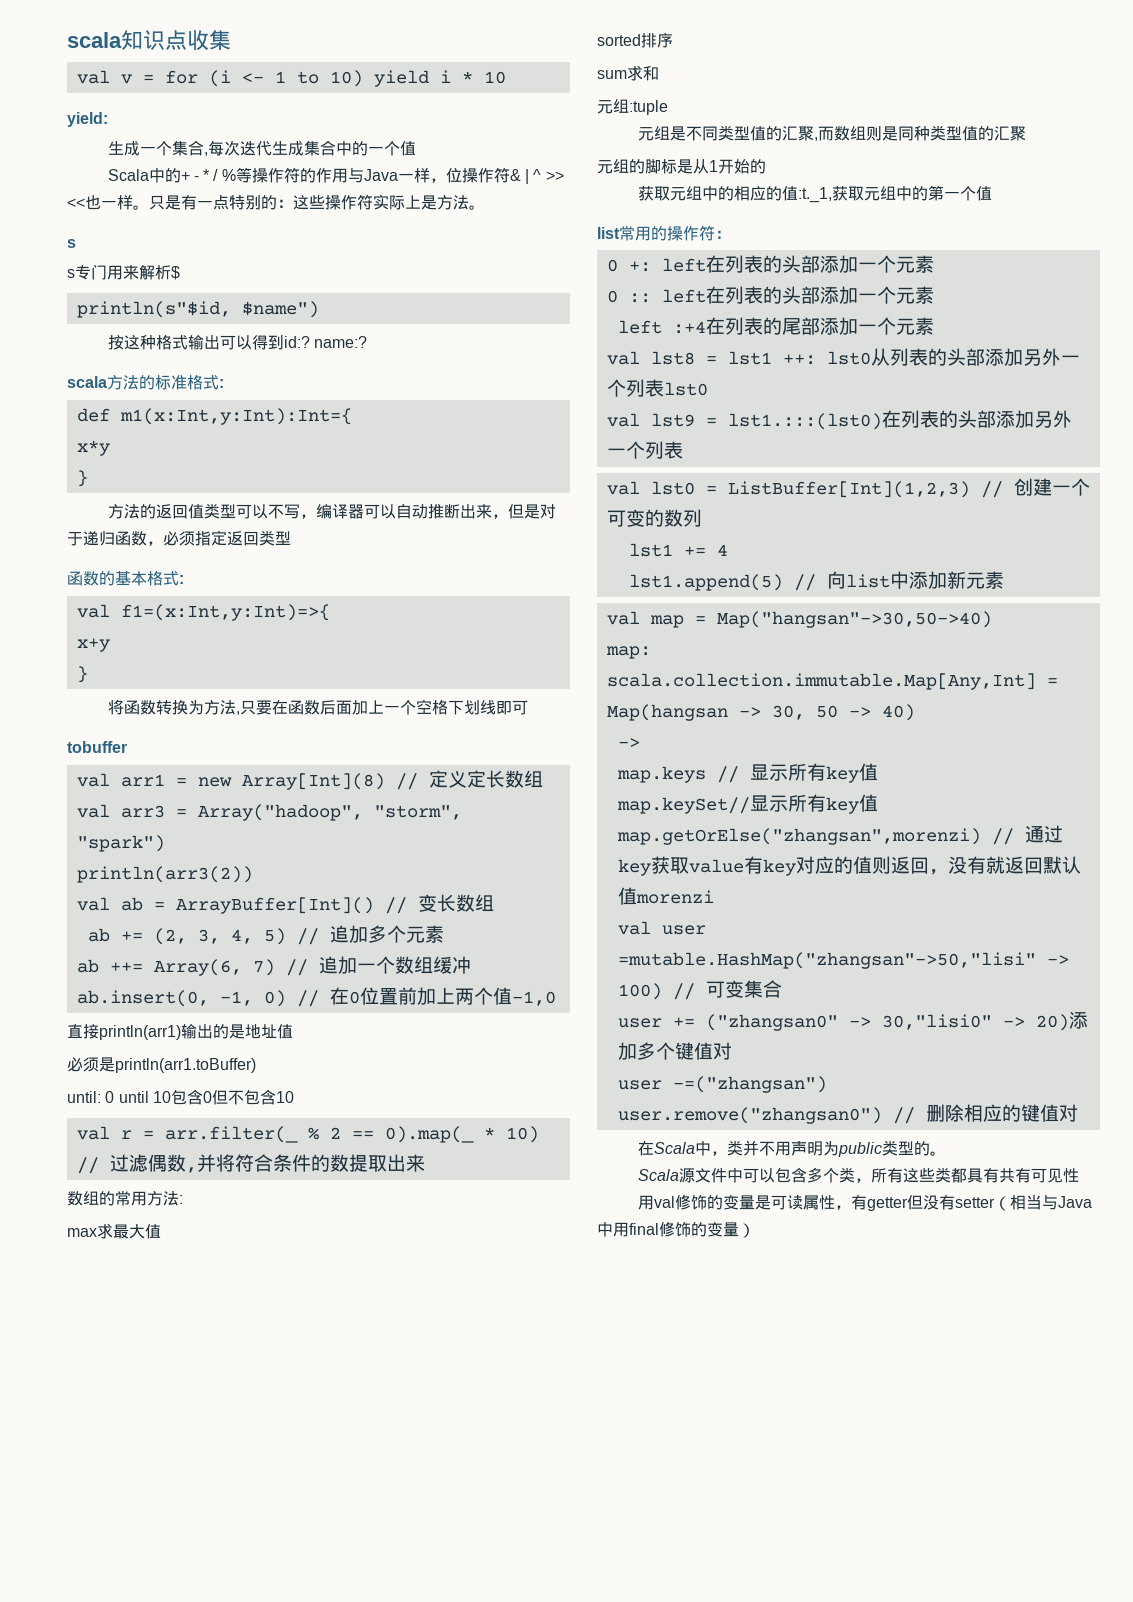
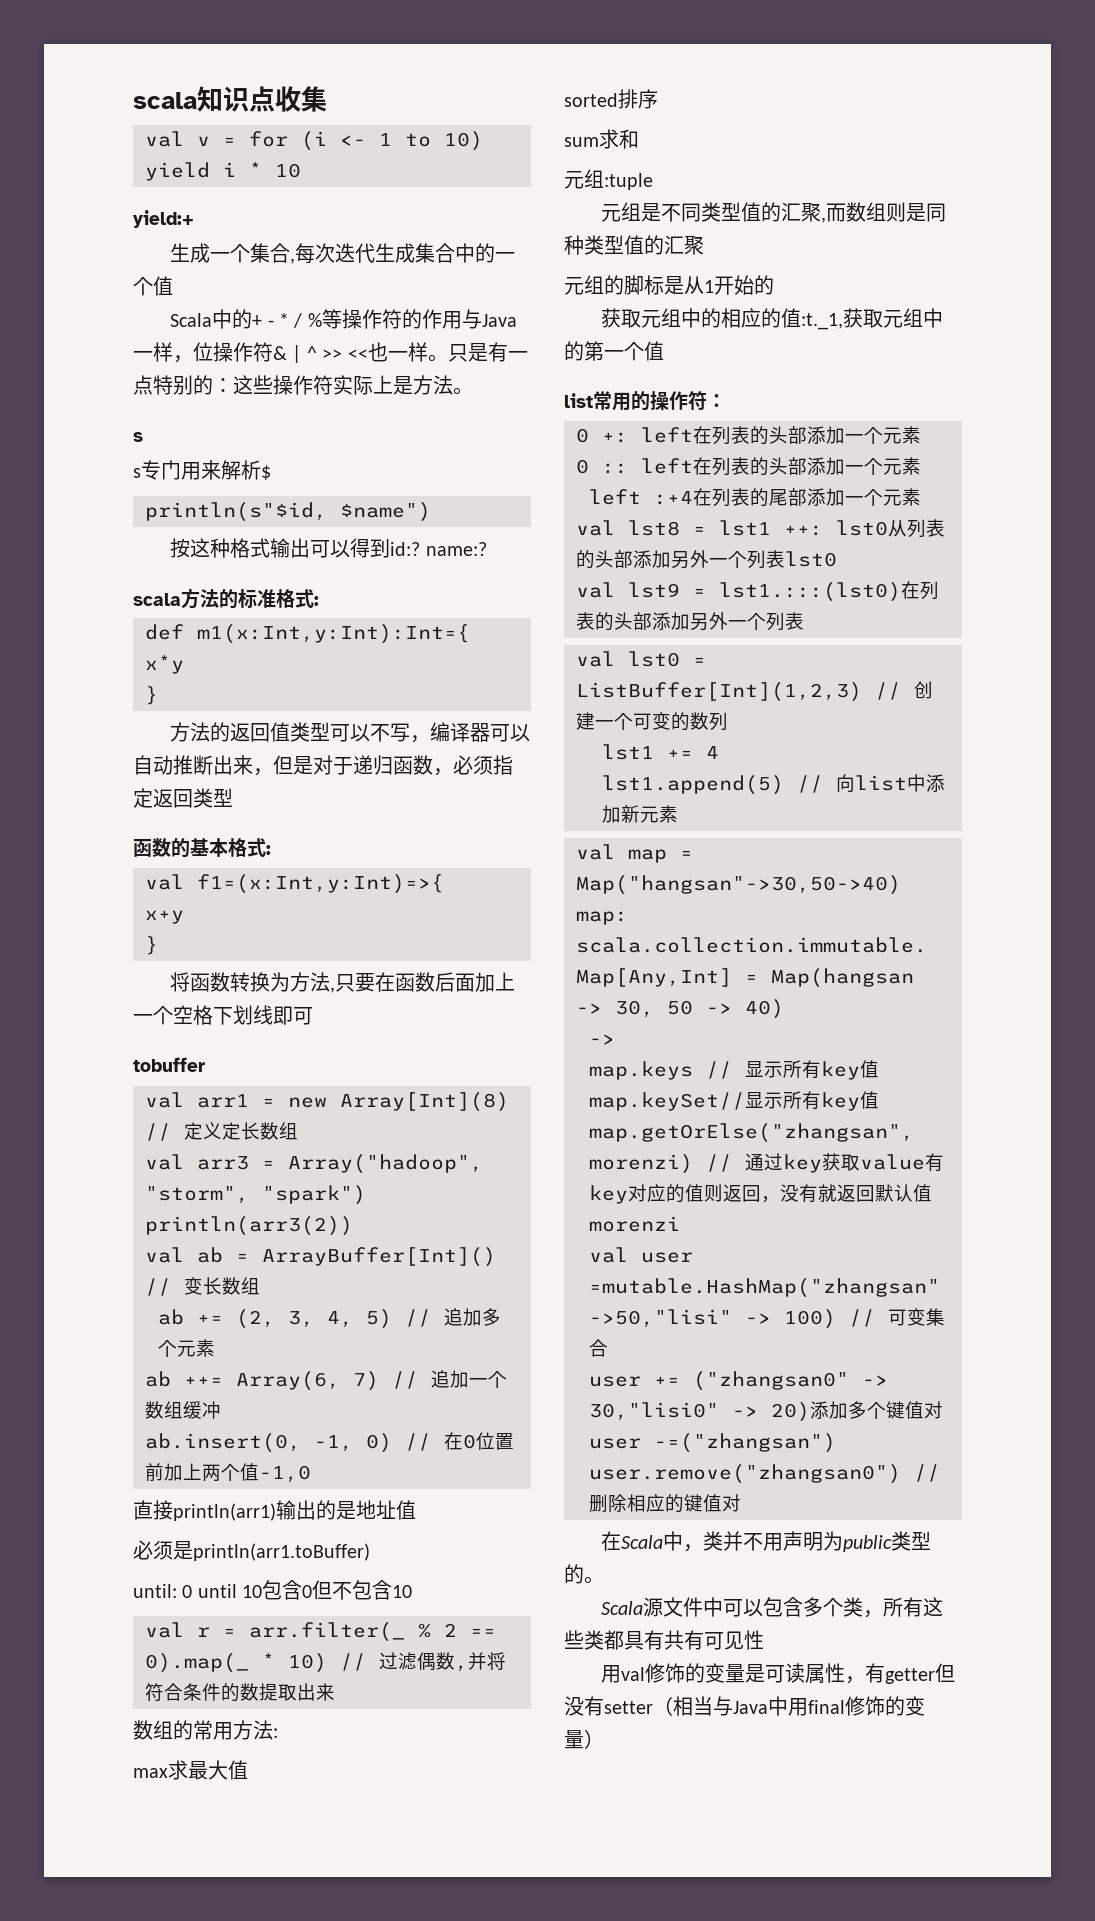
- yield:
+ yield:+

